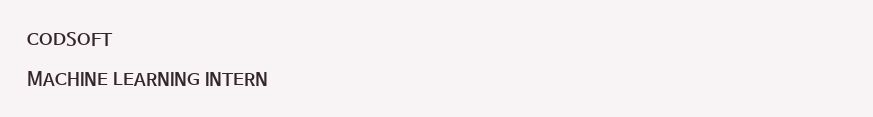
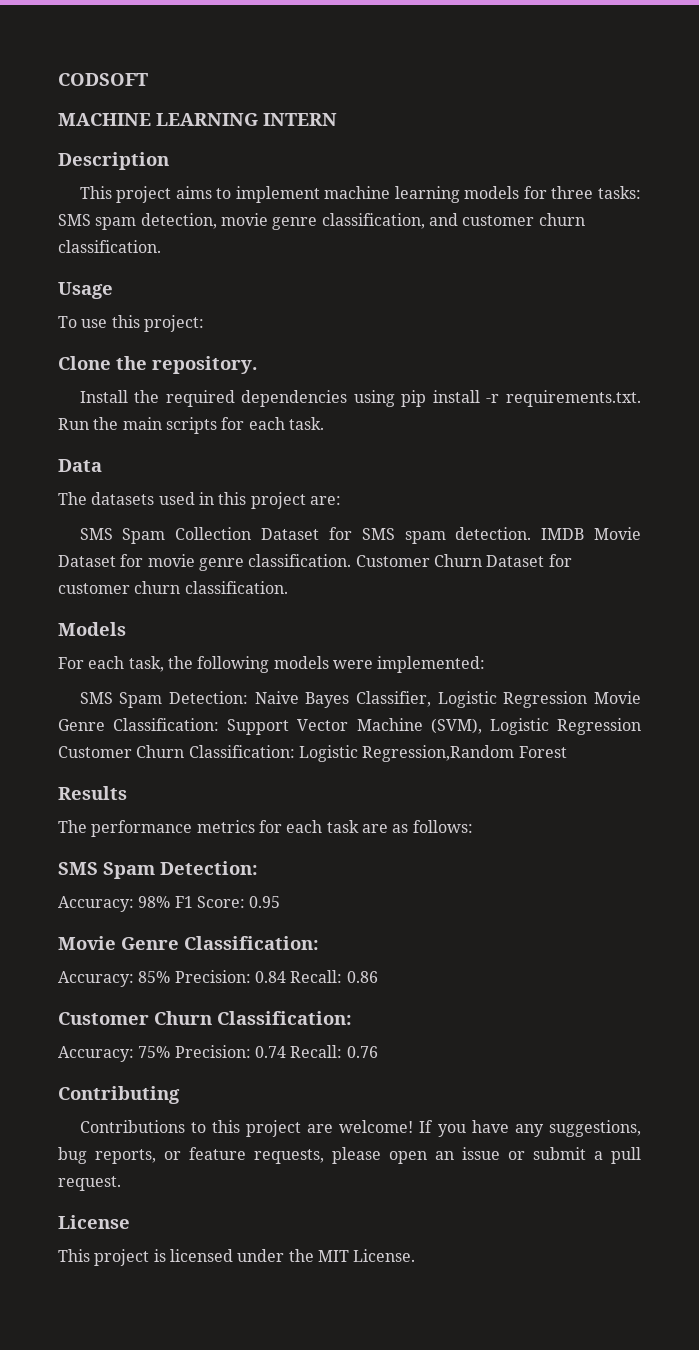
+ Description
+ This project aims to implement machine learning models for three tasks: SMS spam detection, movie genre classification, and customer churn classification.
+ Usage
+ To use this project:
+ Clone the repository.
+ Install the required dependencies using pip install -r requirements.txt. Run the main scripts for each task.
+ Data
+ The datasets used in this project are:
+ SMS Spam Collection Dataset for SMS spam detection. IMDB Movie Dataset for movie genre classification. Customer Churn Dataset for customer churn classification.
+ Models
+ For each task, the following models were implemented:
+ SMS Spam Detection: Naive Bayes Classifier, Logistic Regression Movie Genre Classification: Support Vector Machine (SVM), Logistic Regression Customer Churn Classification: Logistic Regression,Random Forest
+ Results
+ The performance metrics for each task are as follows:
+ SMS Spam Detection:
+ Accuracy: 98% F1 Score: 0.95
+ Movie Genre Classification:
+ Accuracy: 85% Precision: 0.84 Recall: 0.86
+ Customer Churn Classification:
+ Accuracy: 75% Precision: 0.74 Recall: 0.76
+ Contributing
+ Contributions to this project are welcome! If you have any suggestions, bug reports, or feature requests, please open an issue or submit a pull request.
+ License
+ This project is licensed under the MIT License.

